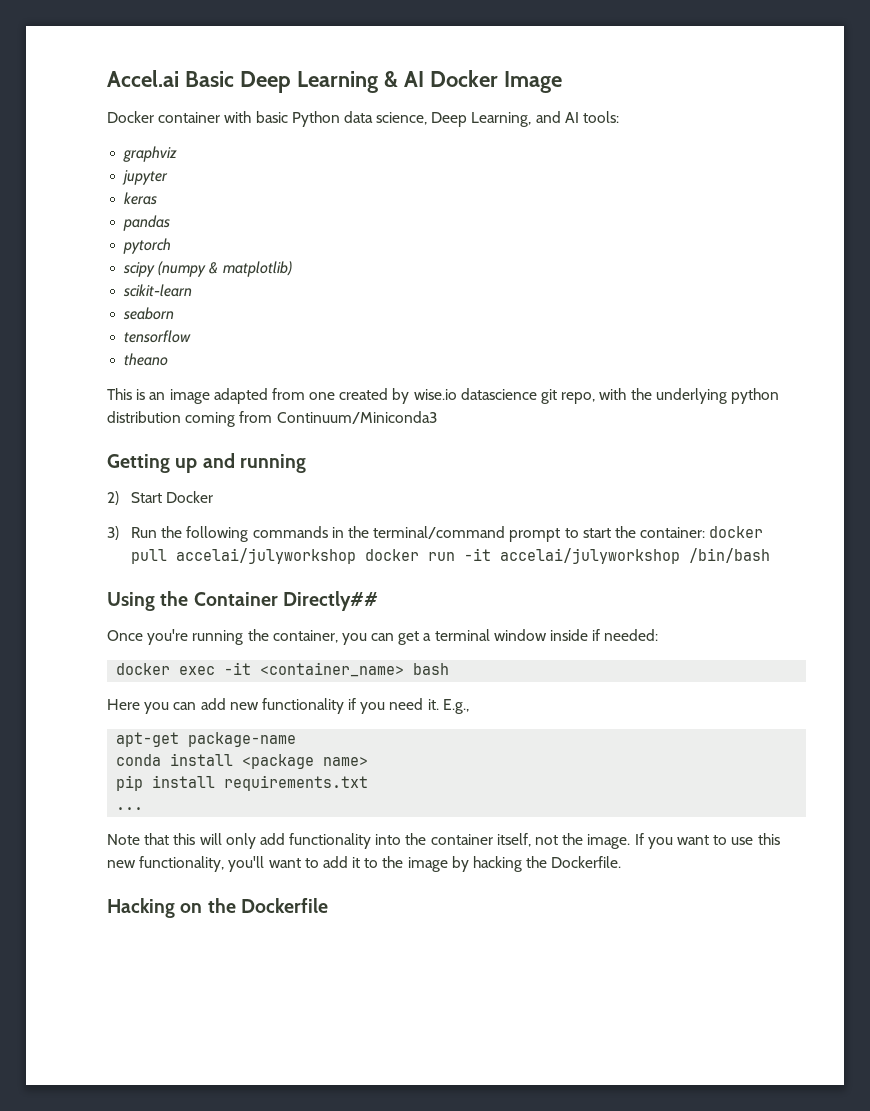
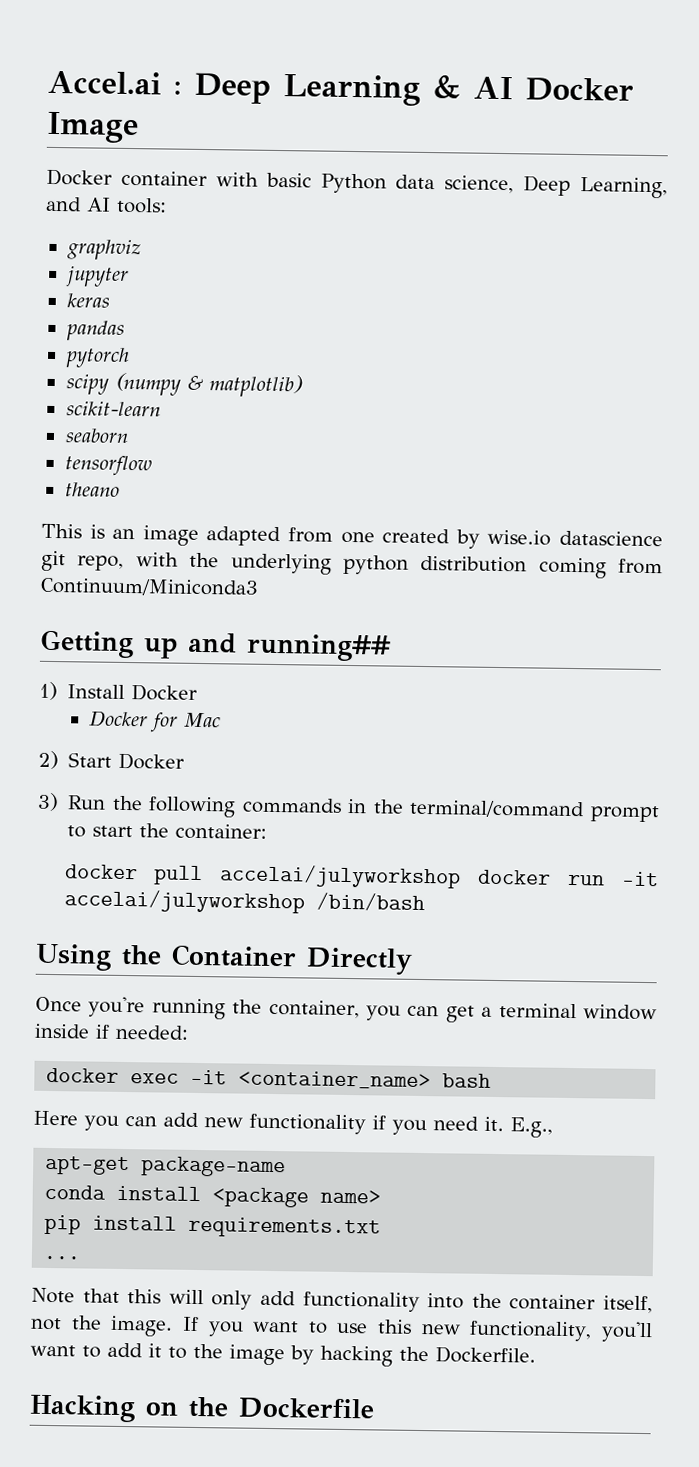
- Accel.ai Basic Deep Learning & AI Docker Image
+ Accel.ai : Deep Learning & AI Docker Image
- Getting up and running
+ Getting up and running##
+ 1) Install Docker
+ Docker for Mac
- 3) Run the following commands in the terminal/command prompt to start the container: docker pull accelai/julyworkshop docker run -it accelai/julyworkshop /bin/bash
+ 3) Run the following commands in the terminal/command prompt to start the container:
+ docker pull accelai/julyworkshop docker run -it accelai/julyworkshop /bin/bash
- Using the Container Directly##
+ Using the Container Directly

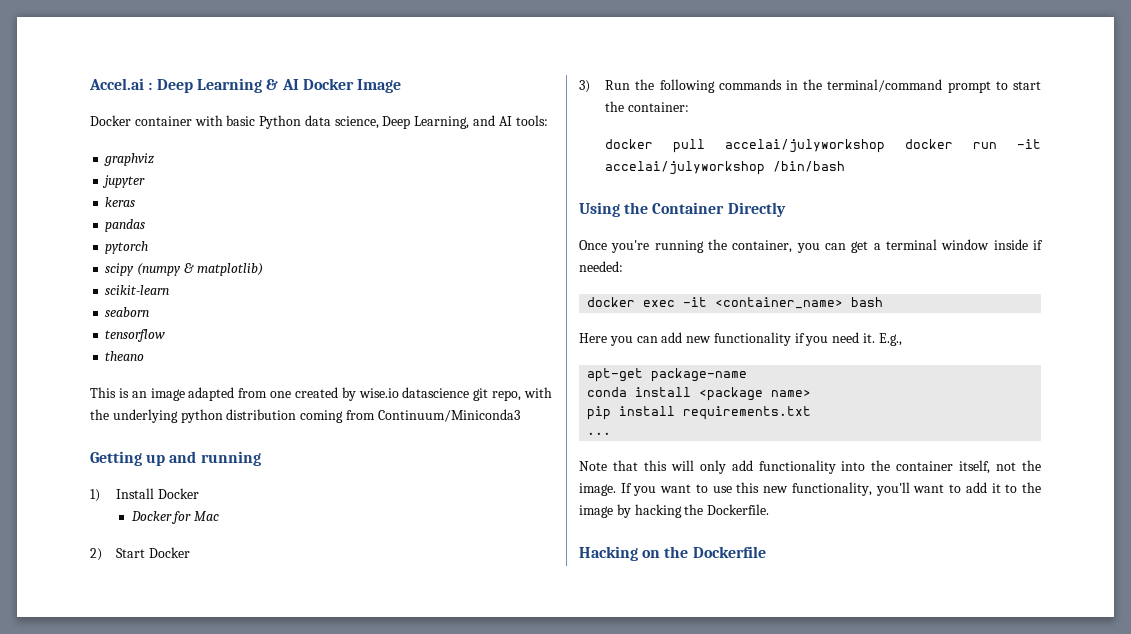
- Getting up and running##
+ Getting up and running

